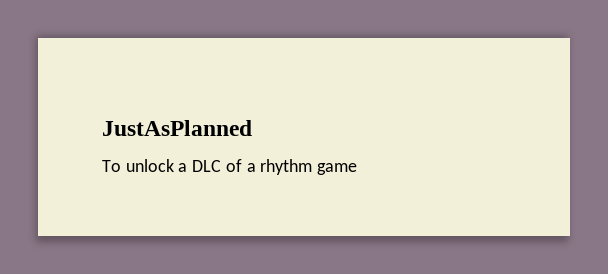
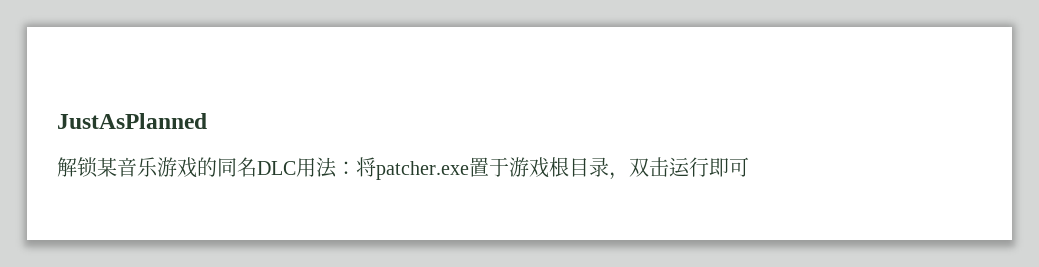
- To unlock a DLC of a rhythm game
+ 解锁某音乐游戏的同名DLC用法：将patcher.exe置于游戏根目录，双击运行即可

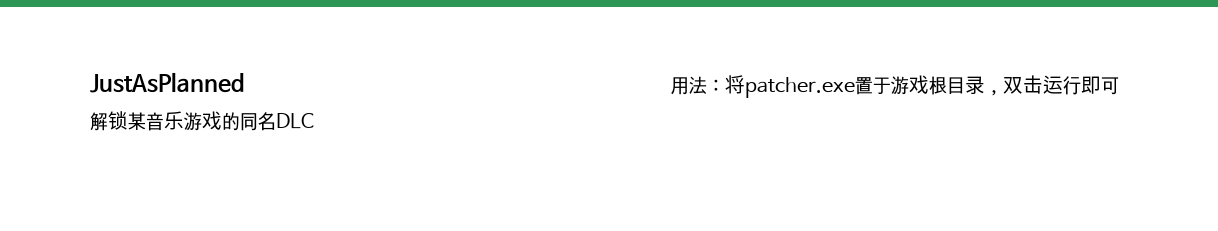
- 解锁某音乐游戏的同名DLC用法：将patcher.exe置于游戏根目录，双击运行即可
+ 解锁某音乐游戏的同名DLC
+ 用法：将patcher.exe置于游戏根目录，双击运行即可

